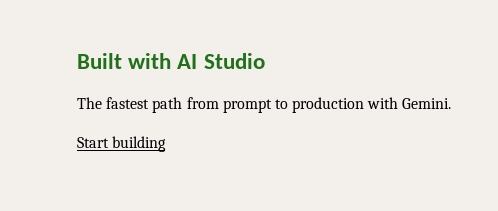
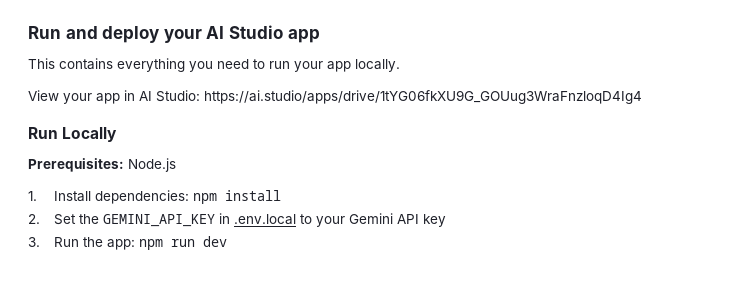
- Built with AI Studio
- The fastest path from prompt to production with Gemini.
- Start building
+ Run and deploy your AI Studio app
+ This contains everything you need to run your app locally.
+ View your app in AI Studio: https://ai.studio/apps/drive/1tYG06fkXU9G_GOUug3WraFnzloqD4Ig4
+ Run Locally
+ Prerequisites: Node.js
+ 1. Install dependencies: npm install
+ 2. Set the GEMINI_API_KEY in .env.local to your Gemini API key
+ 3. Run the app: npm run dev

